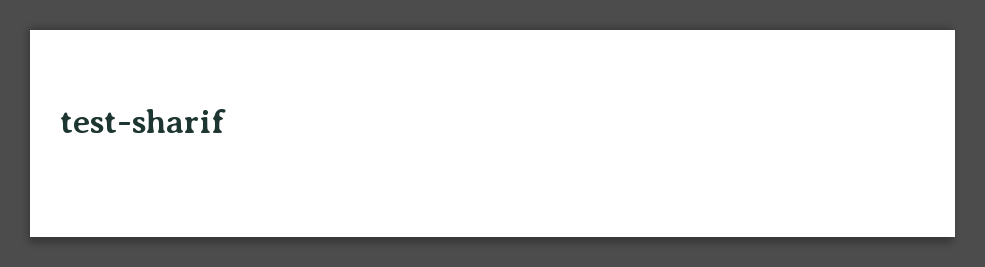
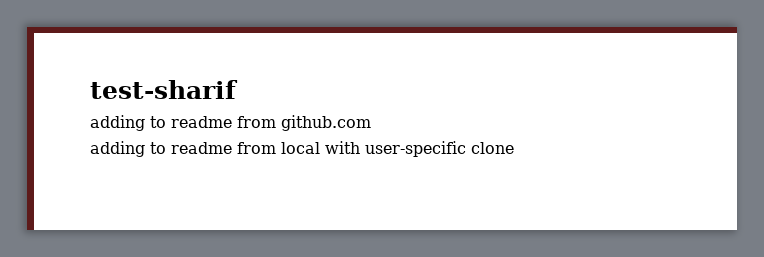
+ adding to readme from github.com
+ adding to readme from local with user-specific clone

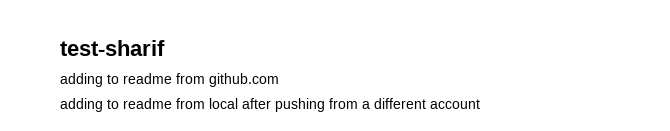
- adding to readme from local with user-specific clone
+ adding to readme from local after pushing from a different account

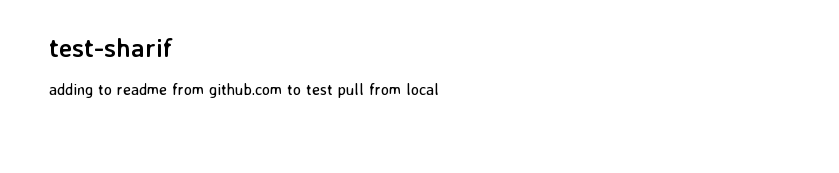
- adding to readme from github.com
- adding to readme from local after pushing from a different account
+ adding to readme from github.com to test pull from local

